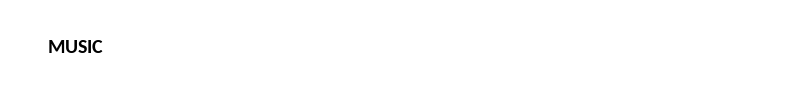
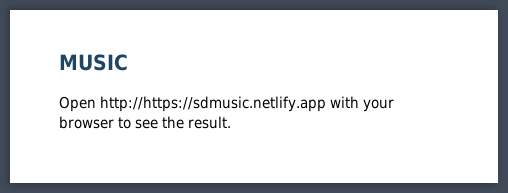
+ Open http://https://sdmusic.netlify.app with your browser to see the result.

